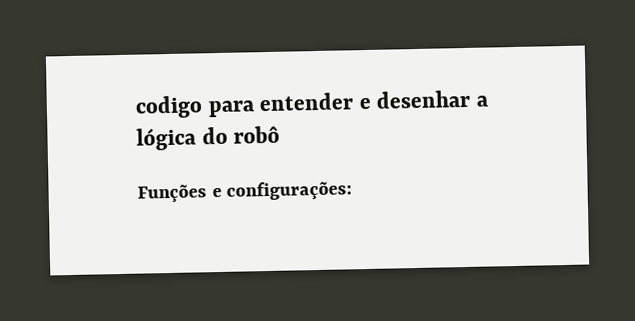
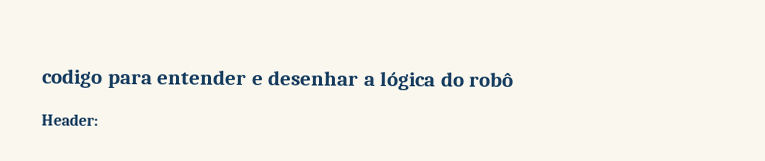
- Funções e configurações:
+ Header:

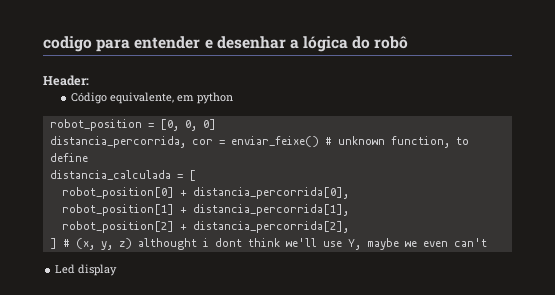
+ Código equivalente, em python
+ robot_position = [0, 0, 0]
+ distancia_percorrida, cor = enviar_feixe() # unknown function, to define
+ distancia_calculada = [
+ robot_position[0] + distancia_percorrida[0],
+ robot_position[1] + distancia_percorrida[1],
+ robot_position[2] + distancia_percorrida[2],
+ ] # (x, y, z) althought i dont think we'll use Y, maybe we even can't
+ Led display

